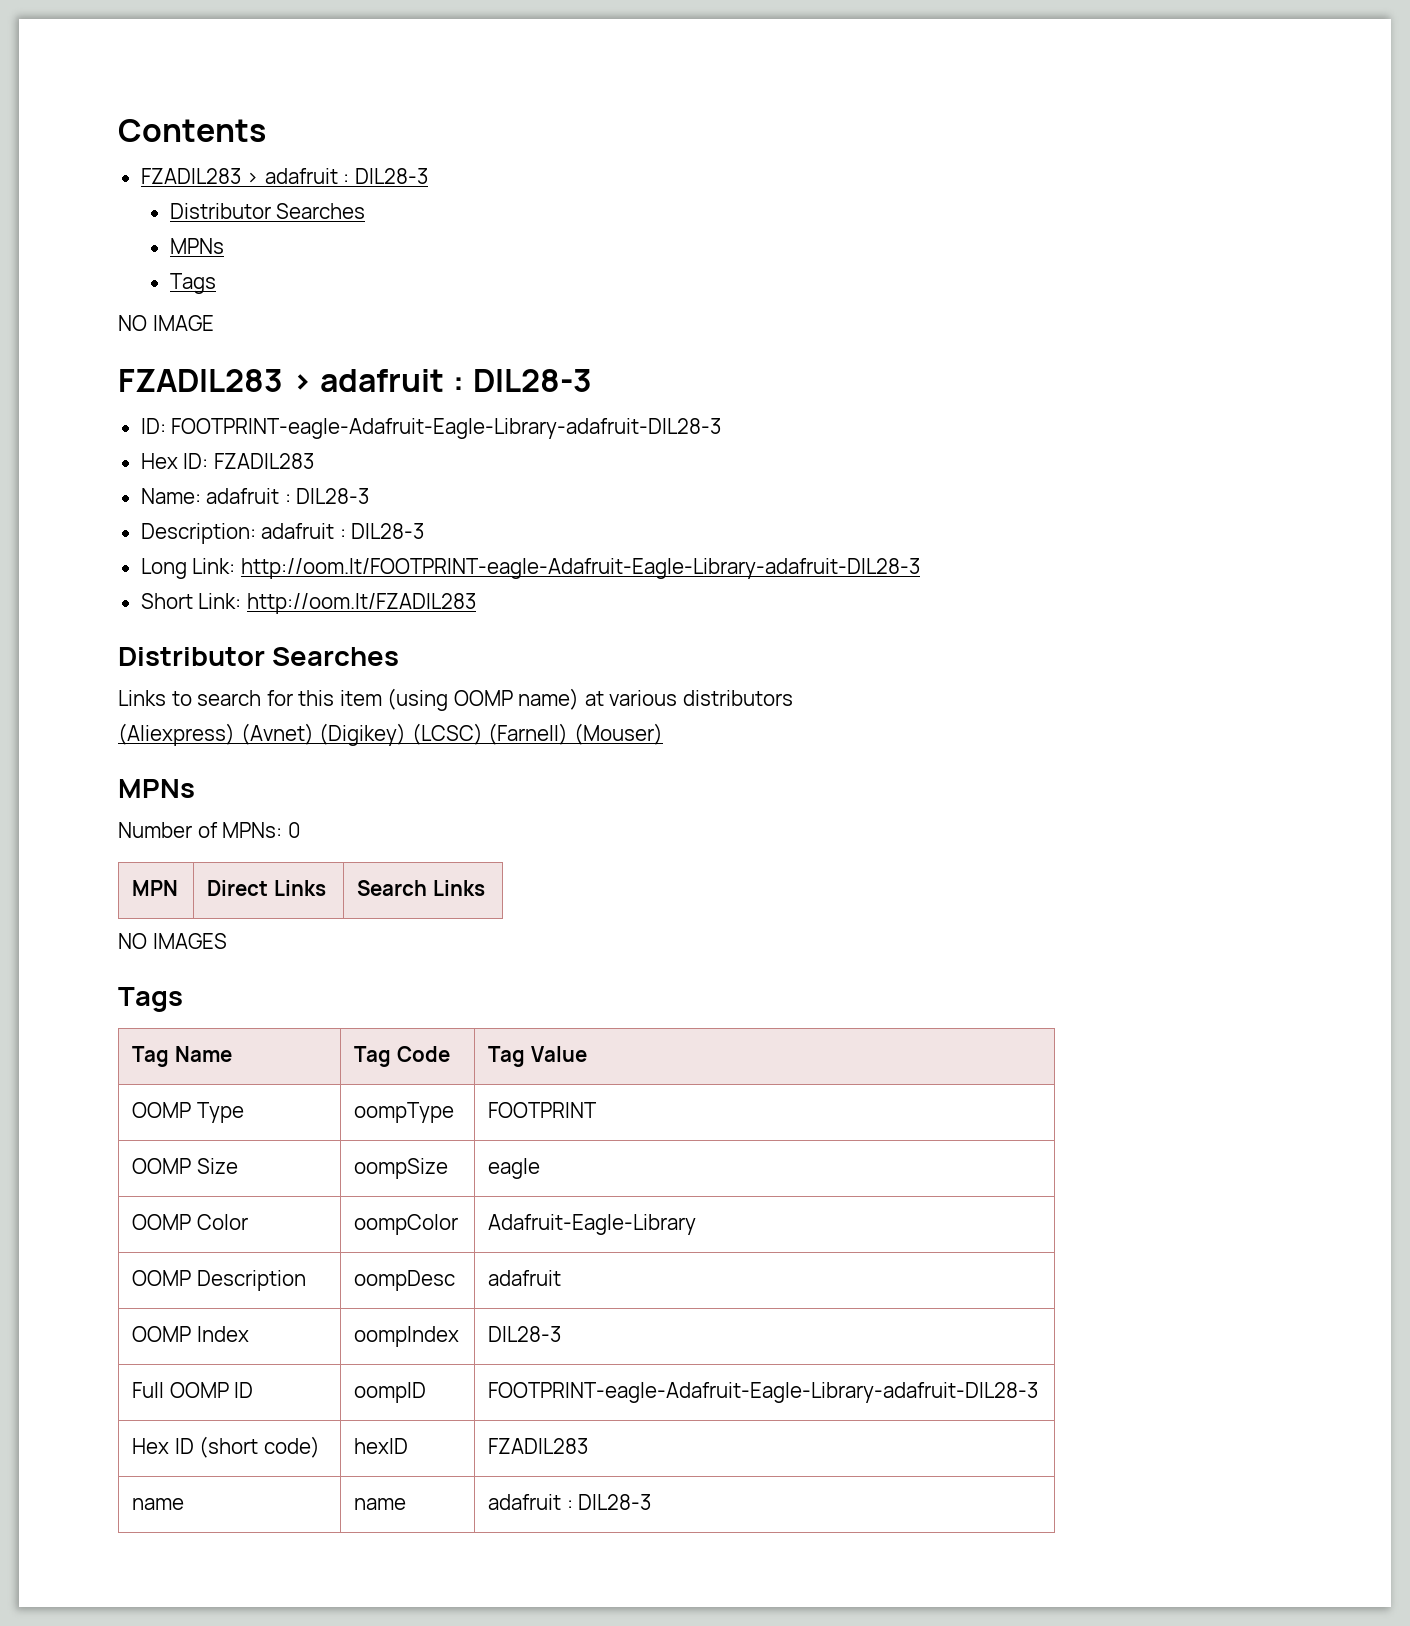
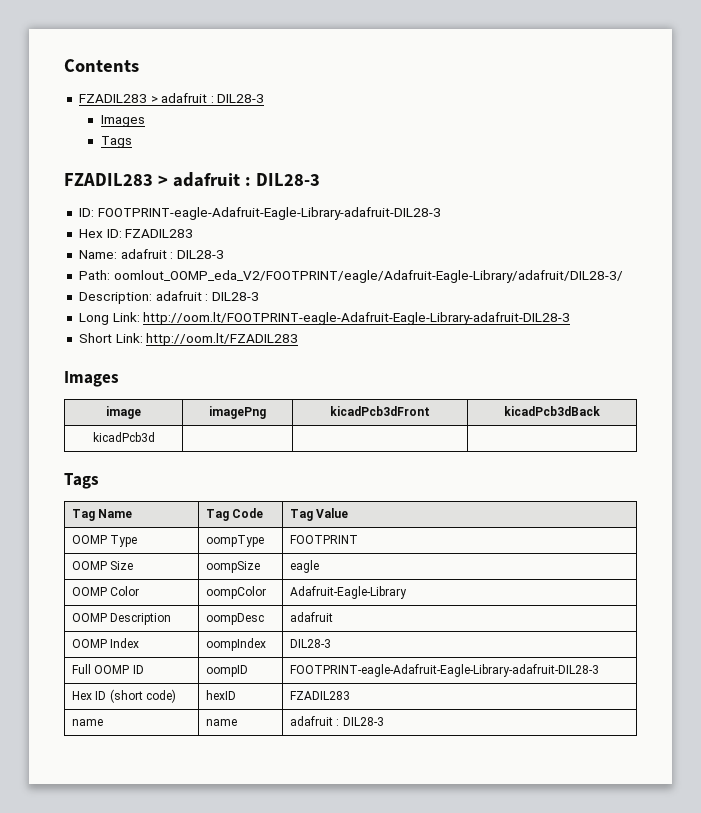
  Contents
  FZADIL283 > adafruit : DIL28-3
- Distributor Searches
- MPNs
+ Images
  Tags
- NO IMAGE
+ Path: oomlout_OOMP_eda_V2/FOOTPRINT/eagle/Adafruit-Eagle-Library/adafruit/DIL28-3/
  Short Link: http://oom.lt/FZADIL283
- Distributor Searches
- Links to search for this item (using OOMP name) at various distributors
- (Aliexpress) (Avnet) (Digikey) (LCSC) (Farnell) (Mouser)
- MPNs
- Number of MPNs: 0
- MPN | Direct Links | Search Links
- NO IMAGES
+ Images
+ image | imagePng | kicadPcb3dFront | kicadPcb3dBack
+ kicadPcb3d | | |

